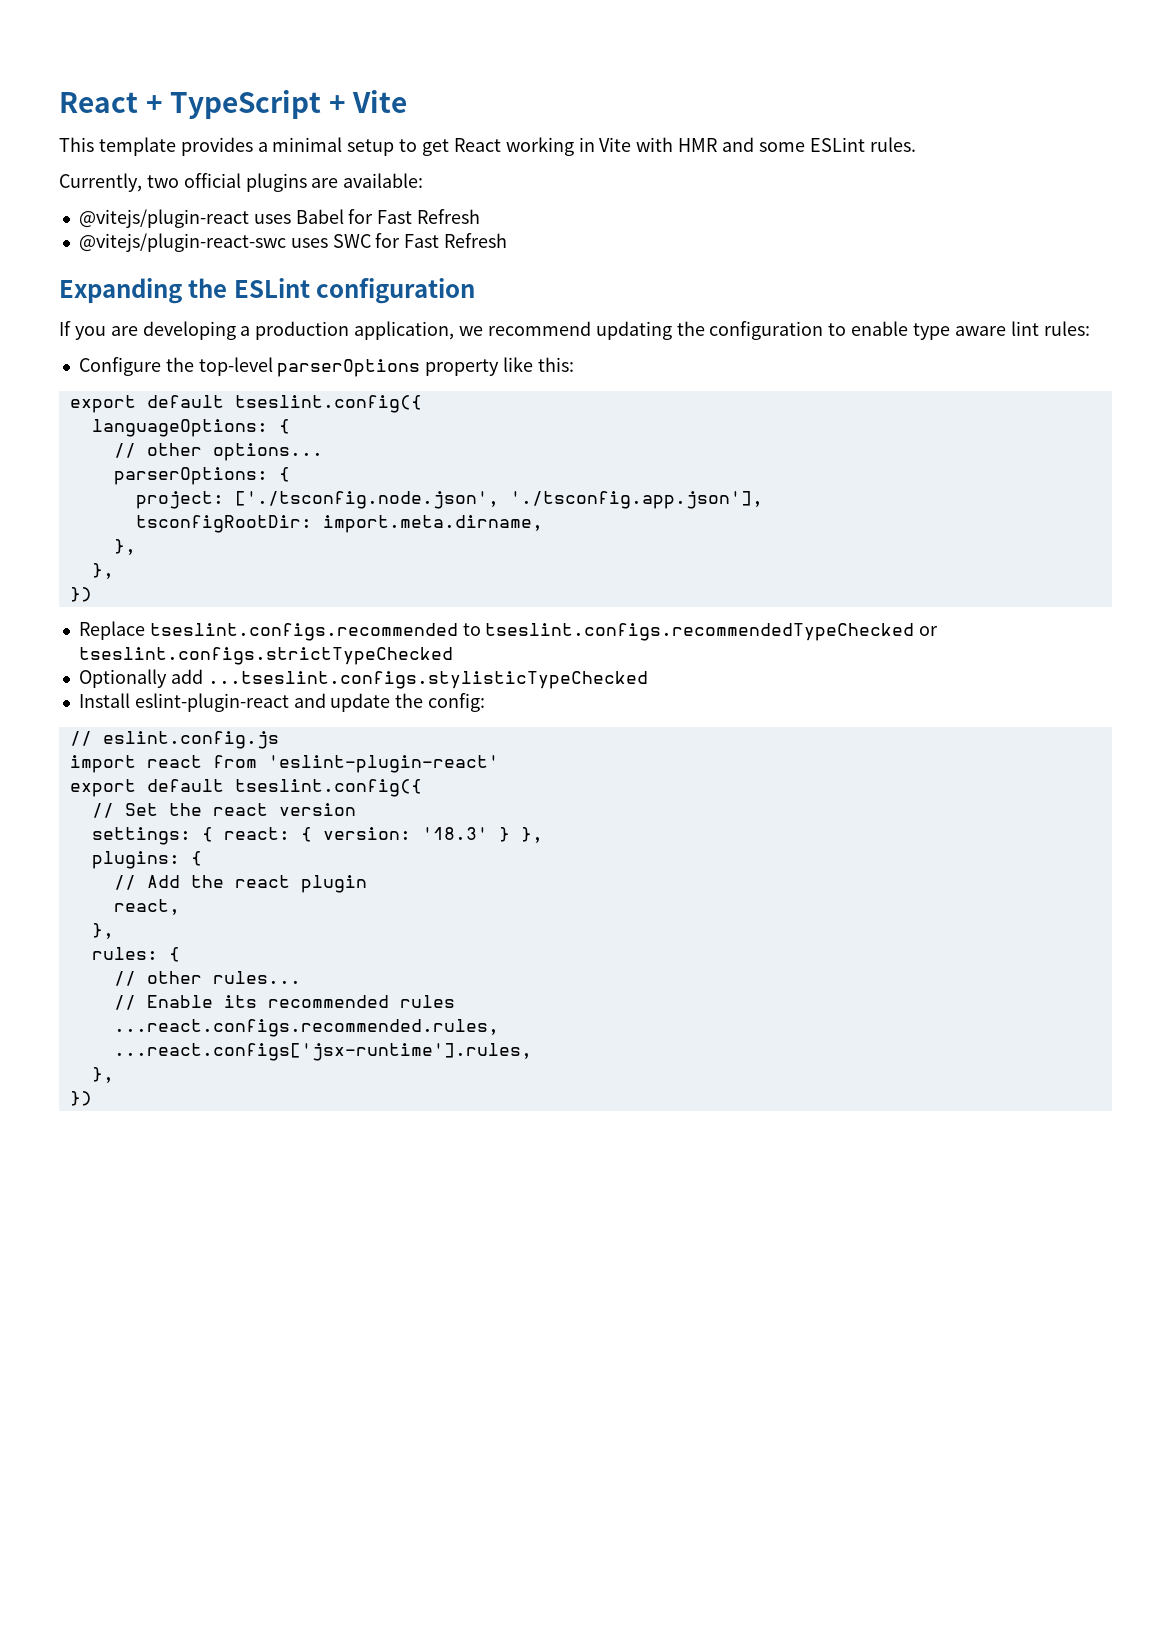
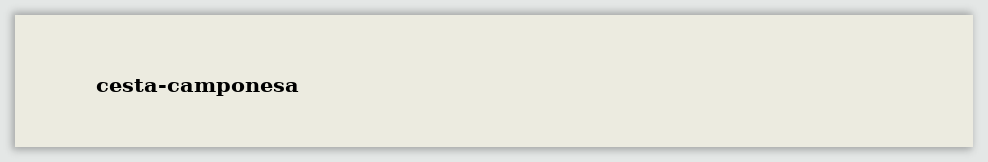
- React + TypeScript + Vite
- This template provides a minimal setup to get React working in Vite with HMR and some ESLint rules.
- Currently, two official plugins are available:
- @vitejs/plugin-react uses Babel for Fast Refresh
- @vitejs/plugin-react-swc uses SWC for Fast Refresh
- Expanding the ESLint configuration
- If you are developing a production application, we recommend updating the configuration to enable type aware lint rules:
- Configure the top-level parserOptions property like this:
- export default tseslint.config({
- languageOptions: {
- // other options...
- parserOptions: {
- project: ['./tsconfig.node.json', './tsconfig.app.json'],
- tsconfigRootDir: import.meta.dirname,
- },
- },
- })
- Replace tseslint.configs.recommended to tseslint.configs.recommendedTypeChecked or tseslint.configs.strictTypeChecked
- Optionally add ...tseslint.configs.stylisticTypeChecked
- Install eslint-plugin-react and update the config:
- // eslint.config.js
- import react from 'eslint-plugin-react'
- export default tseslint.config({
- // Set the react version
- settings: { react: { version: '18.3' } },
- plugins: {
- // Add the react plugin
- react,
- },
- rules: {
- // other rules...
- // Enable its recommended rules
- ...react.configs.recommended.rules,
- ...react.configs['jsx-runtime'].rules,
- },
- })
+ cesta-camponesa

